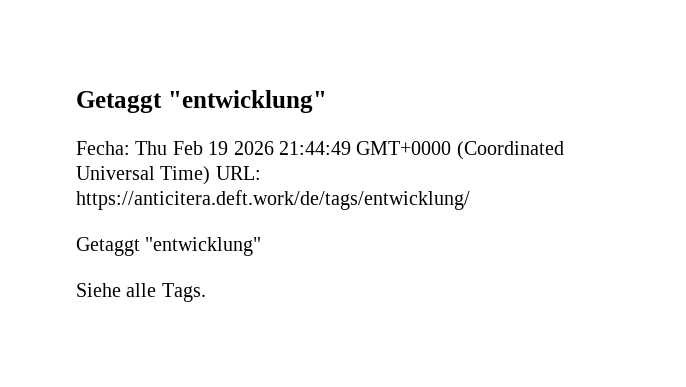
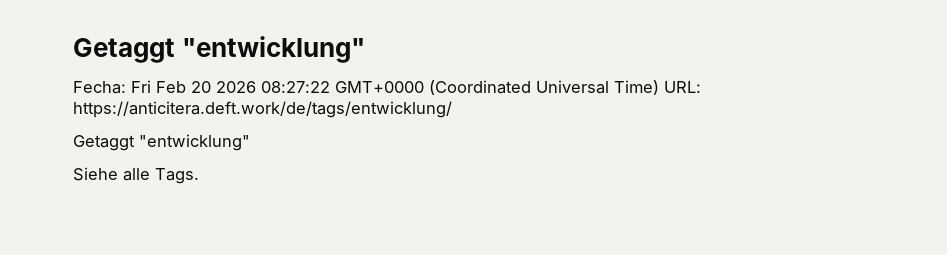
- Fecha: Thu Feb 19 2026 21:44:49 GMT+0000 (Coordinated Universal Time) URL: https://anticitera.deft.work/de/tags/entwicklung/
+ Fecha: Fri Feb 20 2026 08:27:22 GMT+0000 (Coordinated Universal Time) URL: https://anticitera.deft.work/de/tags/entwicklung/

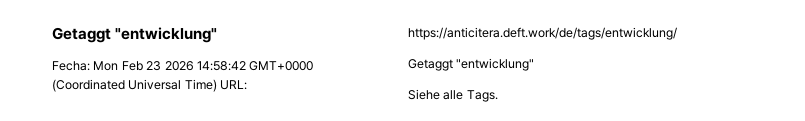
- Fecha: Fri Feb 20 2026 08:27:22 GMT+0000 (Coordinated Universal Time) URL: https://anticitera.deft.work/de/tags/entwicklung/
+ Fecha: Mon Feb 23 2026 14:58:42 GMT+0000 (Coordinated Universal Time) URL: https://anticitera.deft.work/de/tags/entwicklung/

